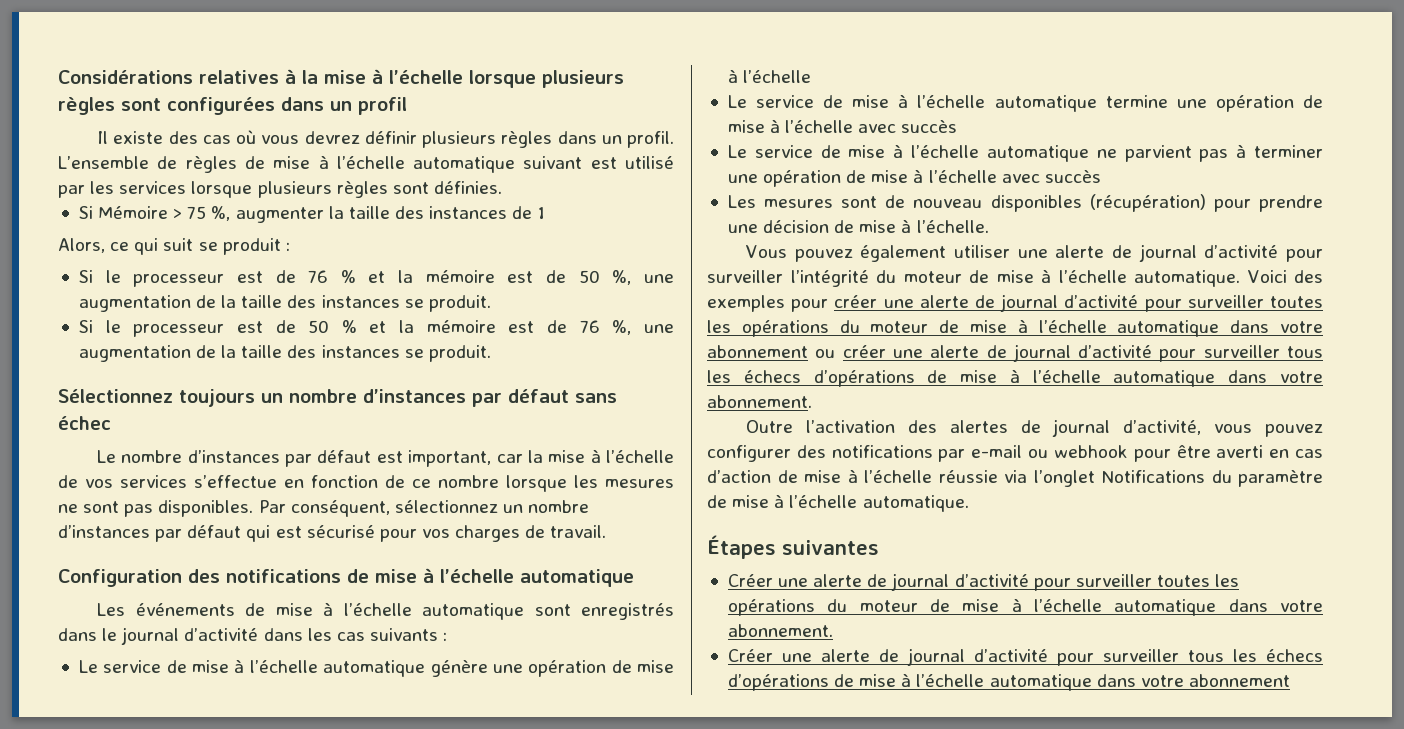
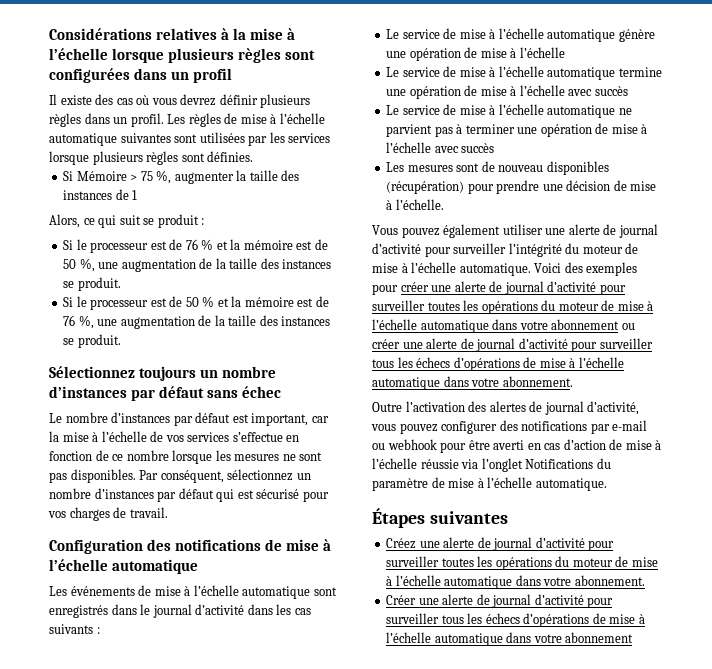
- L’ensemble de règles de mise à l’échelle automatique suivant est utilisé par les services lorsque plusieurs règles sont définies.
+ Les règles de mise à l’échelle automatique suivantes sont utilisées par les services lorsque plusieurs règles sont définies.
- Créer une alerte de journal d’activité pour surveiller toutes les opérations du moteur de mise à l’échelle automatique dans votre abonnement.
+ Créez une alerte de journal d’activité pour surveiller toutes les opérations du moteur de mise à l’échelle automatique dans votre abonnement.

